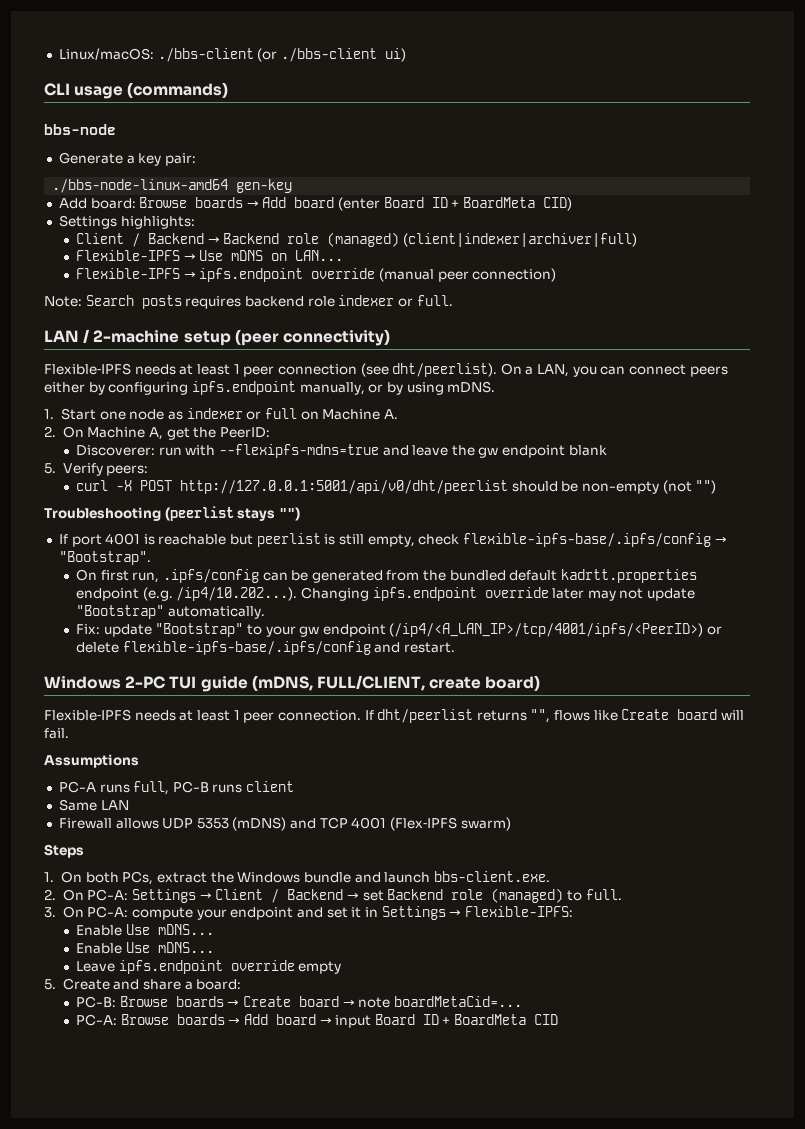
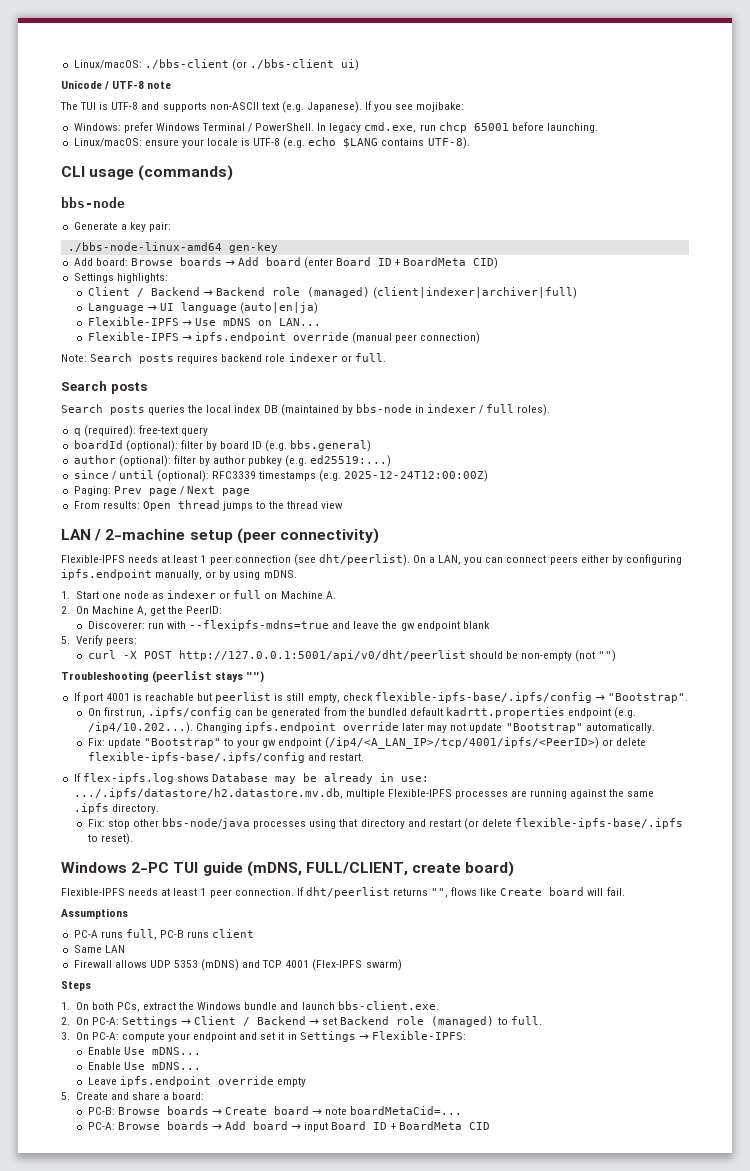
+ Unicode / UTF-8 note
+ The TUI is UTF-8 and supports non-ASCII text (e.g. Japanese). If you see mojibake:
+ Windows: prefer Windows Terminal / PowerShell. In legacy cmd.exe, run chcp 65001 before launching.
+ Linux/macOS: ensure your locale is UTF-8 (e.g. echo $LANG contains UTF-8).
+ Language → UI language (auto|en|ja)
  Note: Search posts requires backend role indexer or full.
+ Search posts
+ Search posts queries the local index DB (maintained by bbs-node in indexer / full roles).
+ q (required): free-text query
+ boardId (optional): filter by board ID (e.g. bbs.general)
+ author (optional): filter by author pubkey (e.g. ed25519:...)
+ since / until (optional): RFC3339 timestamps (e.g. 2025-12-24T12:00:00Z)
+ Paging: Prev page / Next page
+ From results: Open thread jumps to the thread view
+ If flex-ipfs.log shows Database may be already in use: .../.ipfs/datastore/h2.datastore.mv.db, multiple Flexible‑IPFS processes are running against the same .ipfs directory.
+ Fix: stop other bbs-node/java processes using that directory and restart (or delete flexible-ipfs-base/.ipfs to reset).

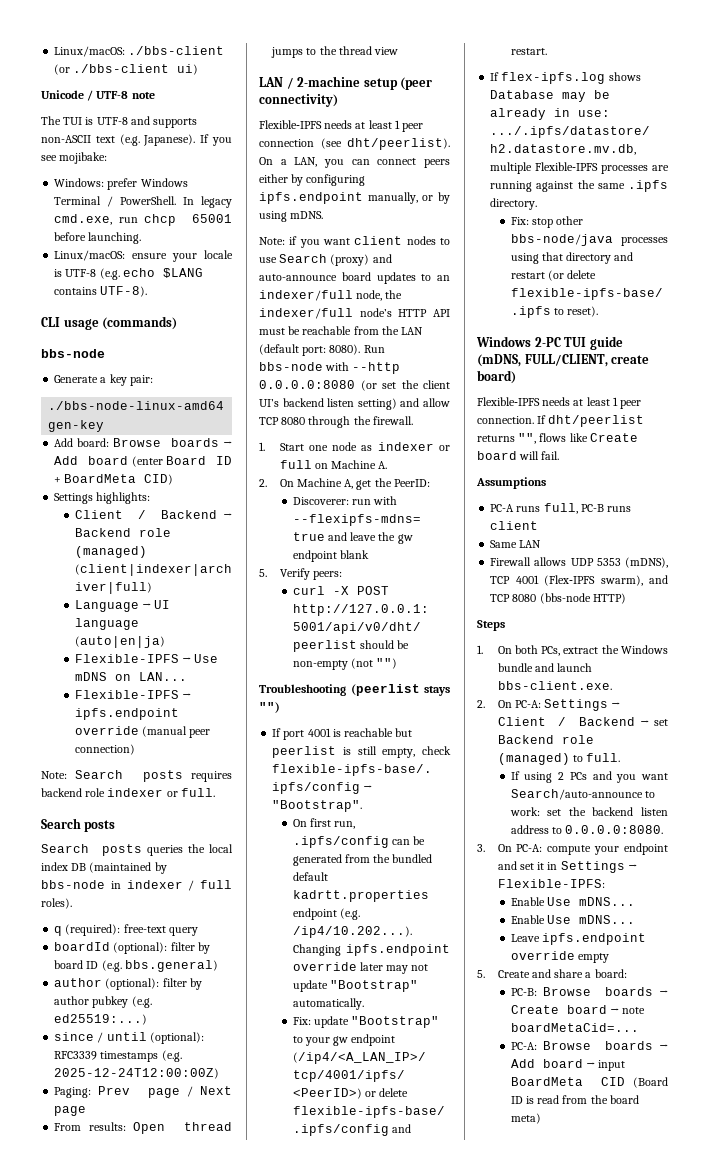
+ Note: if you want client nodes to use Search (proxy) and auto-announce board updates to an indexer/full node, the indexer/full node’s HTTP API must be reachable from the LAN (default port: 8080). Run bbs-node with --http 0.0.0.0:8080 (or set the client UI’s backend listen setting) and allow TCP 8080 through the firewall.
- Firewall allows UDP 5353 (mDNS) and TCP 4001 (Flex‑IPFS swarm)
+ Firewall allows UDP 5353 (mDNS), TCP 4001 (Flex‑IPFS swarm), and TCP 8080 (bbs-node HTTP)
+ If using 2 PCs and you want Search/auto-announce to work: set the backend listen address to 0.0.0.0:8080.
- PC-A: Browse boards → Add board → input Board ID + BoardMeta CID
+ PC-A: Browse boards → Add board → input BoardMeta CID (Board ID is read from the board meta)

